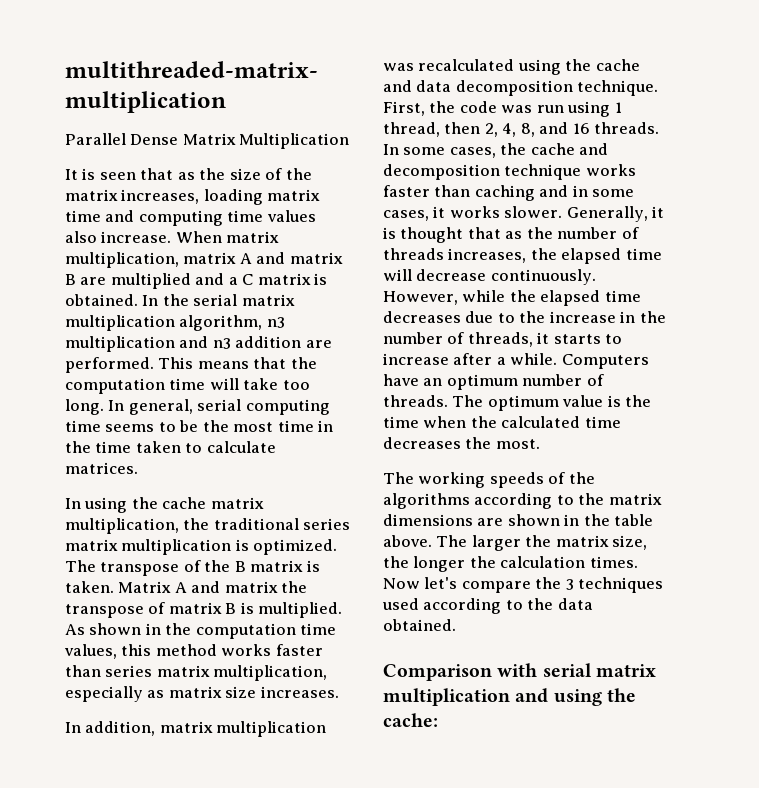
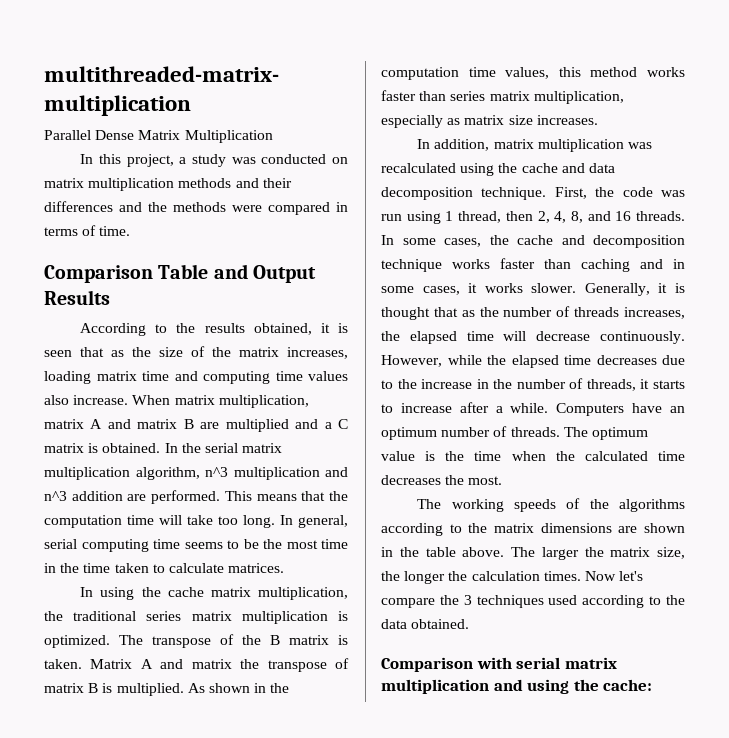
- It is seen that as the size of the matrix increases, loading matrix time and computing time values also increase.
+ In this project, a study was conducted on matrix multiplication methods and their differences and the methods were compared in terms of time.
+ Comparison Table and Output Results
+ According to the results obtained, it is seen that as the size of the matrix increases, loading matrix time and computing time values also increase.
- In the serial matrix multiplication algorithm, n3 multiplication and n3 addition are performed.
+ In the serial matrix multiplication algorithm, n^3 multiplication and n^3 addition are performed.

